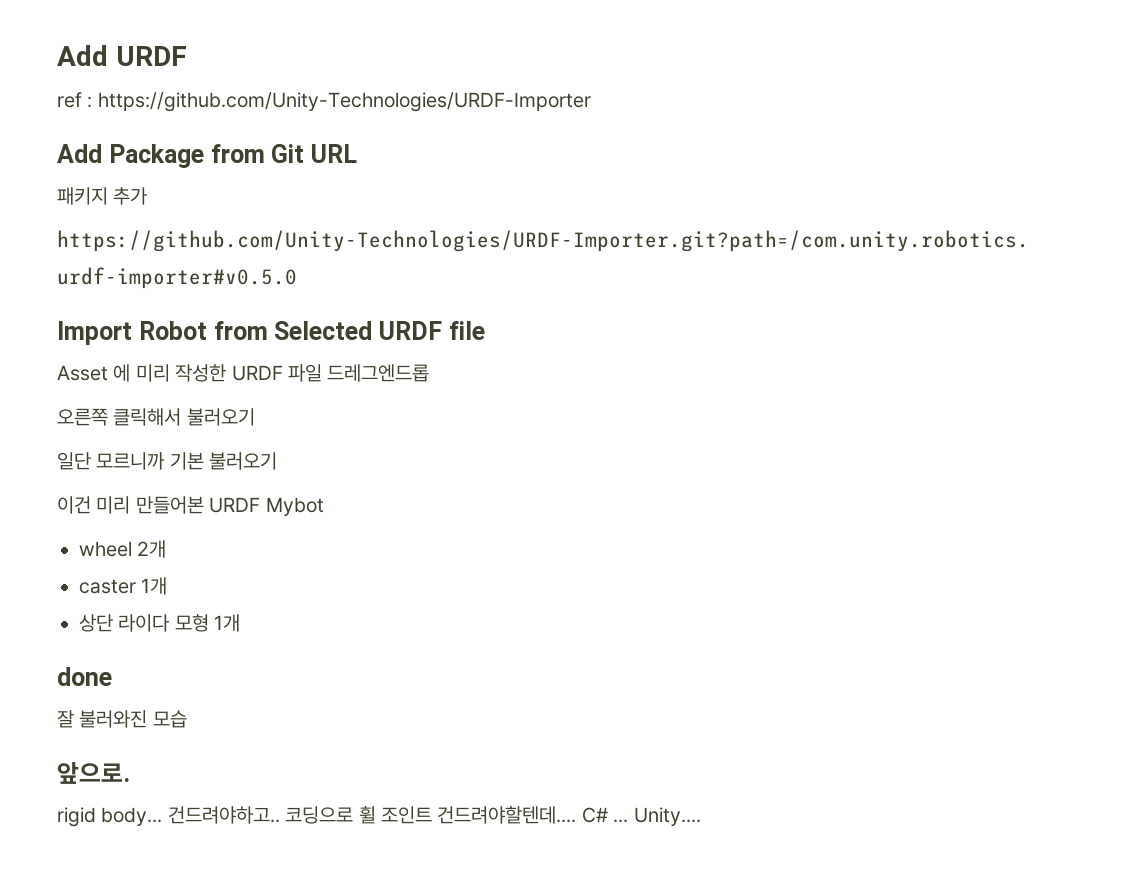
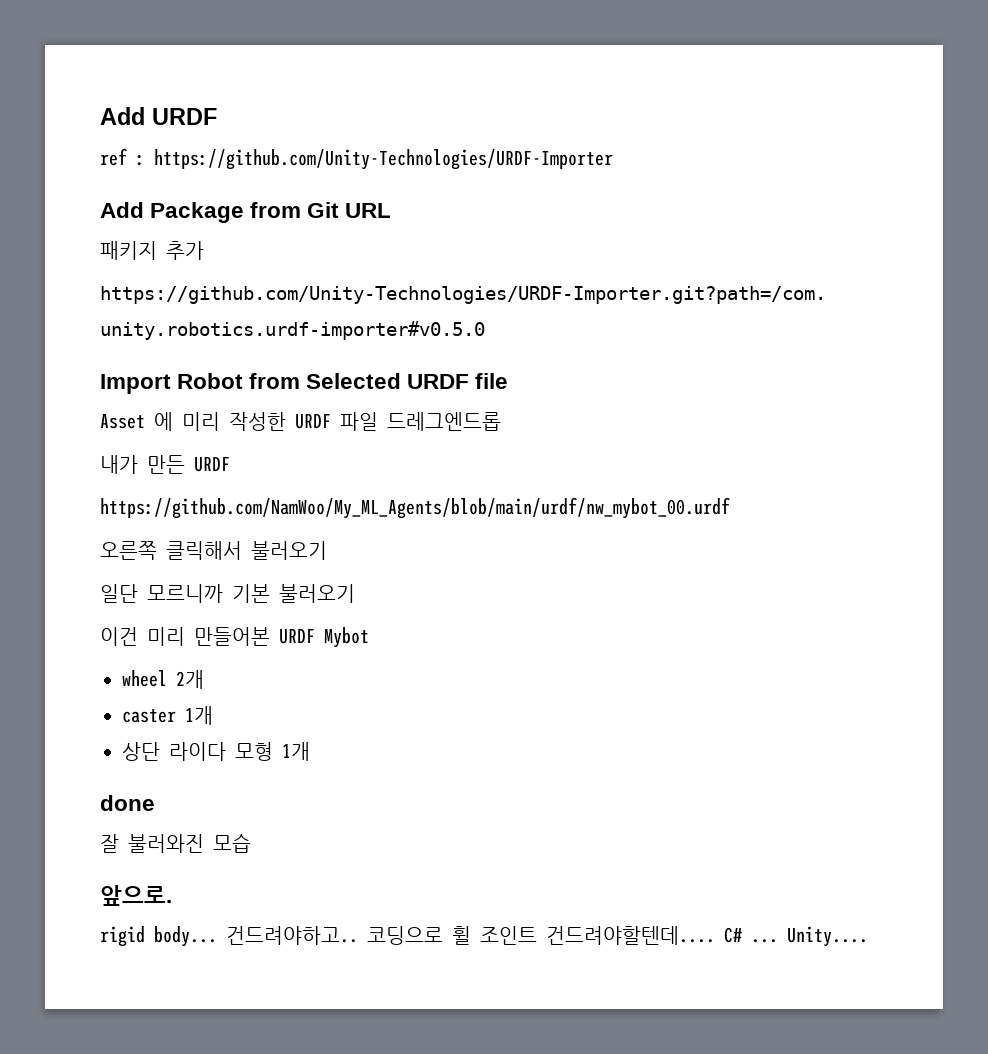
+ 내가 만든 URDF
+ https://github.com/NamWoo/My_ML_Agents/blob/main/urdf/nw_mybot_00.urdf

